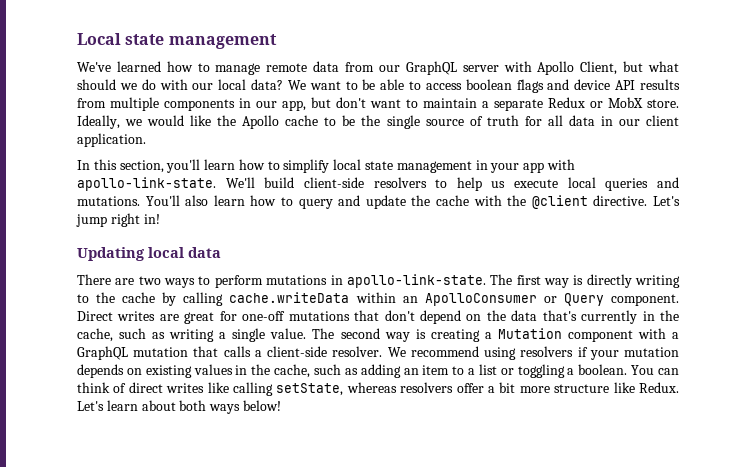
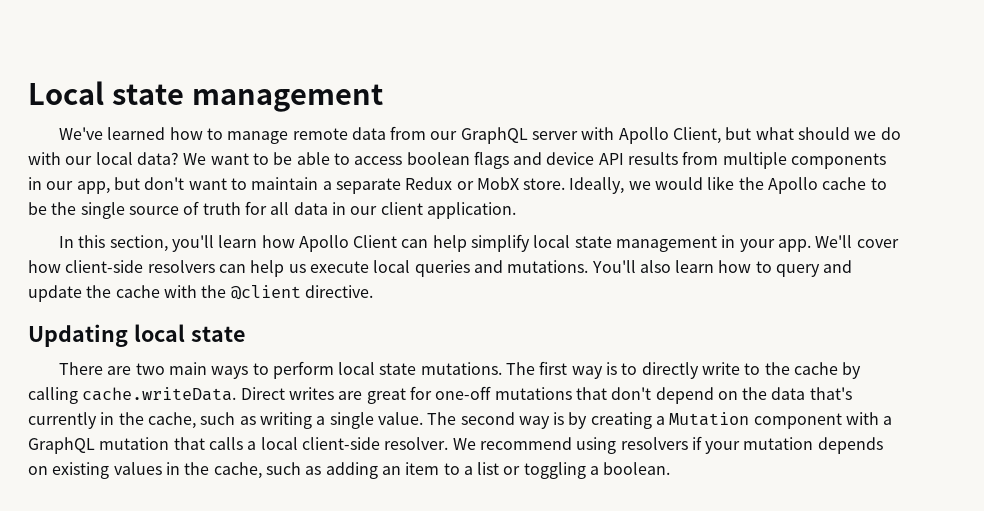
- In this section, you'll learn how to simplify local state management in your app with apollo-link-state. We'll build client-side resolvers to help us execute local queries and mutations.
+ In this section, you'll learn how Apollo Client can help simplify local state management in your app. We'll cover how client-side resolvers can help us execute local queries and mutations.
- Let's jump right in!
- Updating local data
+ Updating local state
- There are two ways to perform mutations in apollo-link-state.
+ There are two main ways to perform local state mutations.
- The first way is directly writing to the cache by calling cache.writeData within an ApolloConsumer or Query component. Direct writes are great for one-off mutations that don't depend on the data that's currently in the cache, such as writing a single value.
+ The first way is to directly write to the cache by calling cache.writeData. Direct writes are great for one-off mutations that don't depend on the data that's currently in the cache, such as writing a single value.
- The second way is creating a Mutation component with a GraphQL mutation that calls a client-side resolver.
+ The second way is by creating a Mutation component with a GraphQL mutation that calls a local client-side resolver.
- You can think of direct writes like calling setState, whereas resolvers offer a bit more structure like Redux. Let's learn about both ways below!

